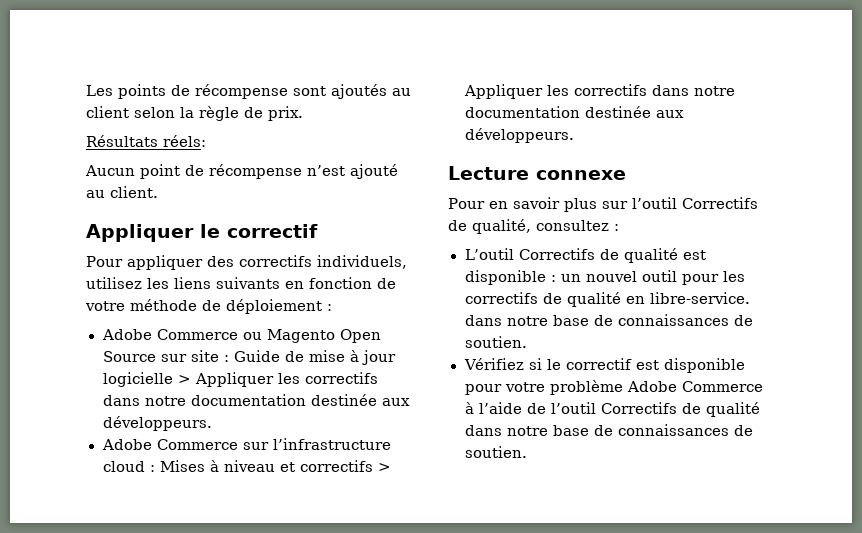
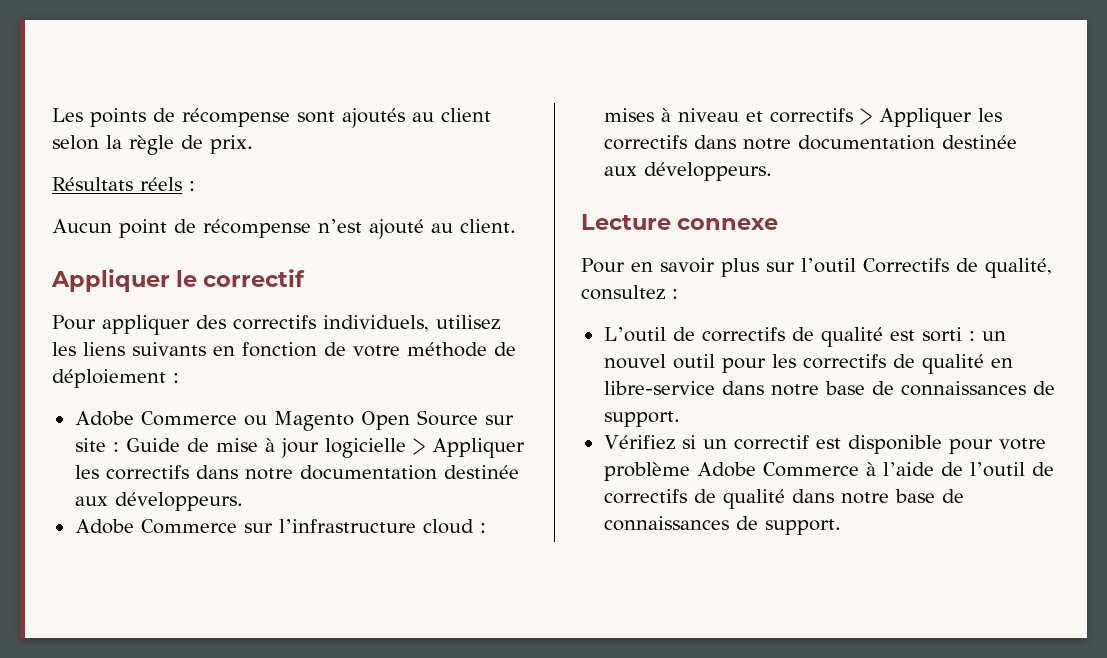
- Résultats réels:
+ Résultats réels :
- Adobe Commerce sur l’infrastructure cloud : Mises à niveau et correctifs > Appliquer les correctifs dans notre documentation destinée aux développeurs.
+ Adobe Commerce sur l’infrastructure cloud : mises à niveau et correctifs > Appliquer les correctifs dans notre documentation destinée aux développeurs.
- L’outil Correctifs de qualité est disponible : un nouvel outil pour les correctifs de qualité en libre-service. dans notre base de connaissances de soutien.
+ L’outil de correctifs de qualité est sorti : un nouvel outil pour les correctifs de qualité en libre-service dans notre base de connaissances de support.
- Vérifiez si le correctif est disponible pour votre problème Adobe Commerce à l’aide de l’outil Correctifs de qualité dans notre base de connaissances de soutien.
+ Vérifiez si un correctif est disponible pour votre problème Adobe Commerce à l’aide de l’outil de correctifs de qualité dans notre base de connaissances de support.

